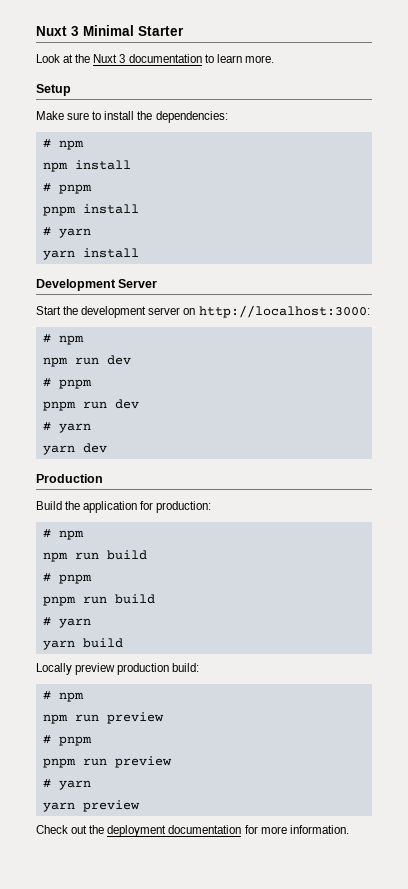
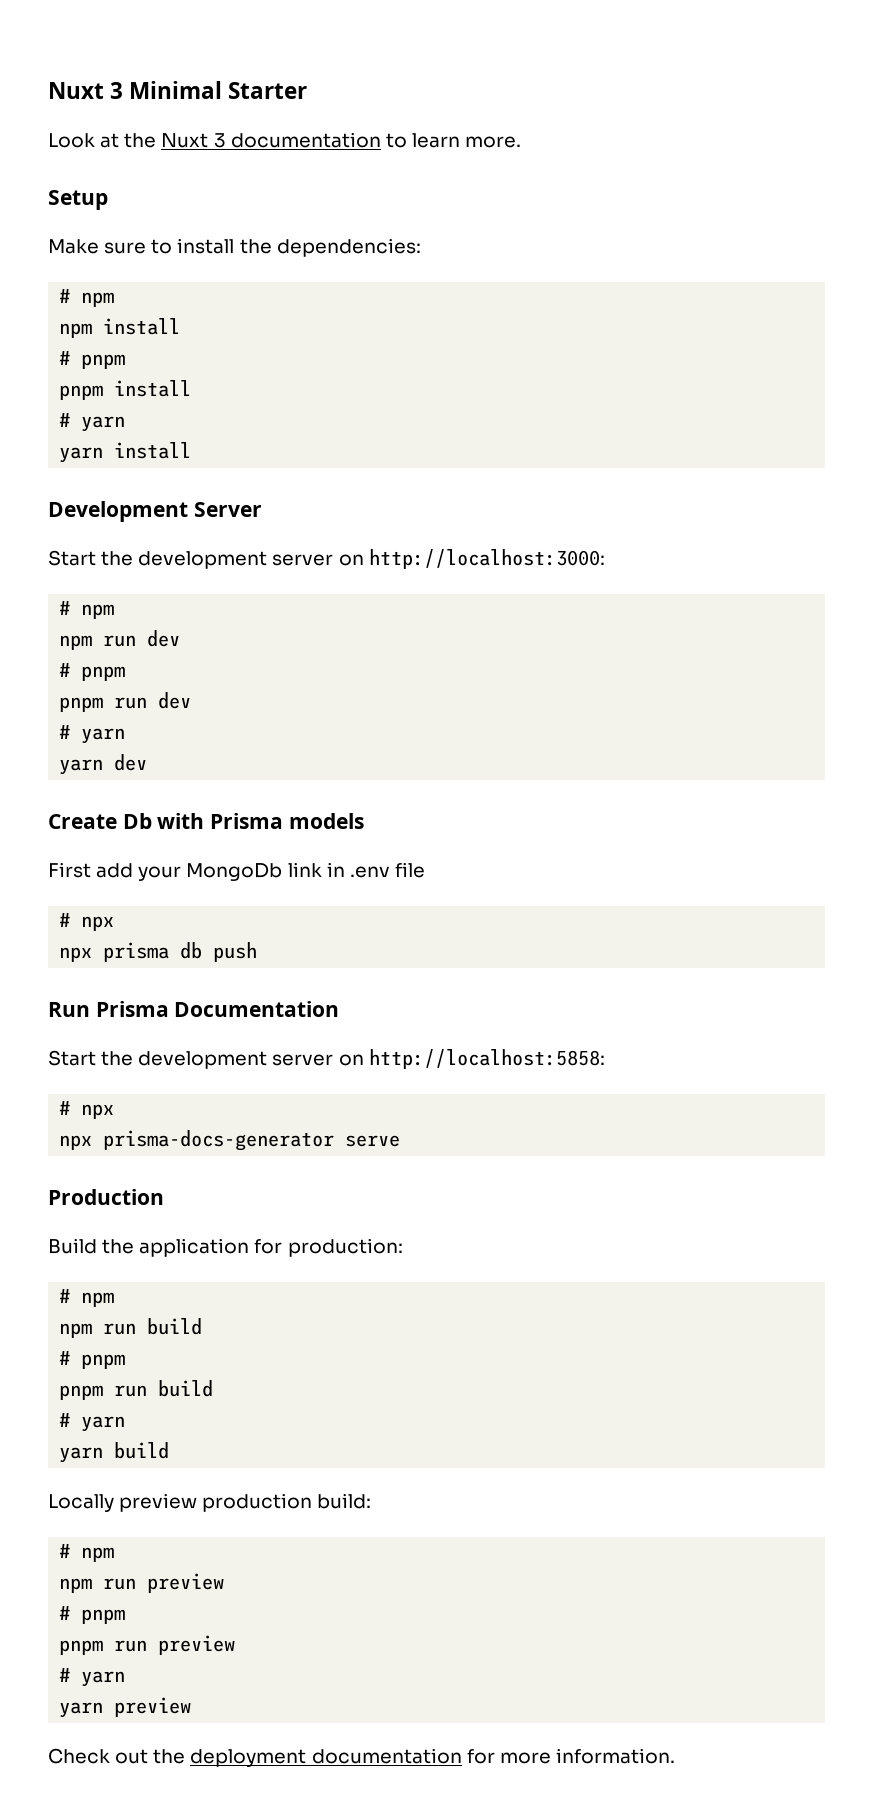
+ Create Db with Prisma models
+ First add your MongoDb link in .env file
+ # npx
+ npx prisma db push
+ Run Prisma Documentation
+ Start the development server on http://localhost:5858:
+ # npx
+ npx prisma-docs-generator serve

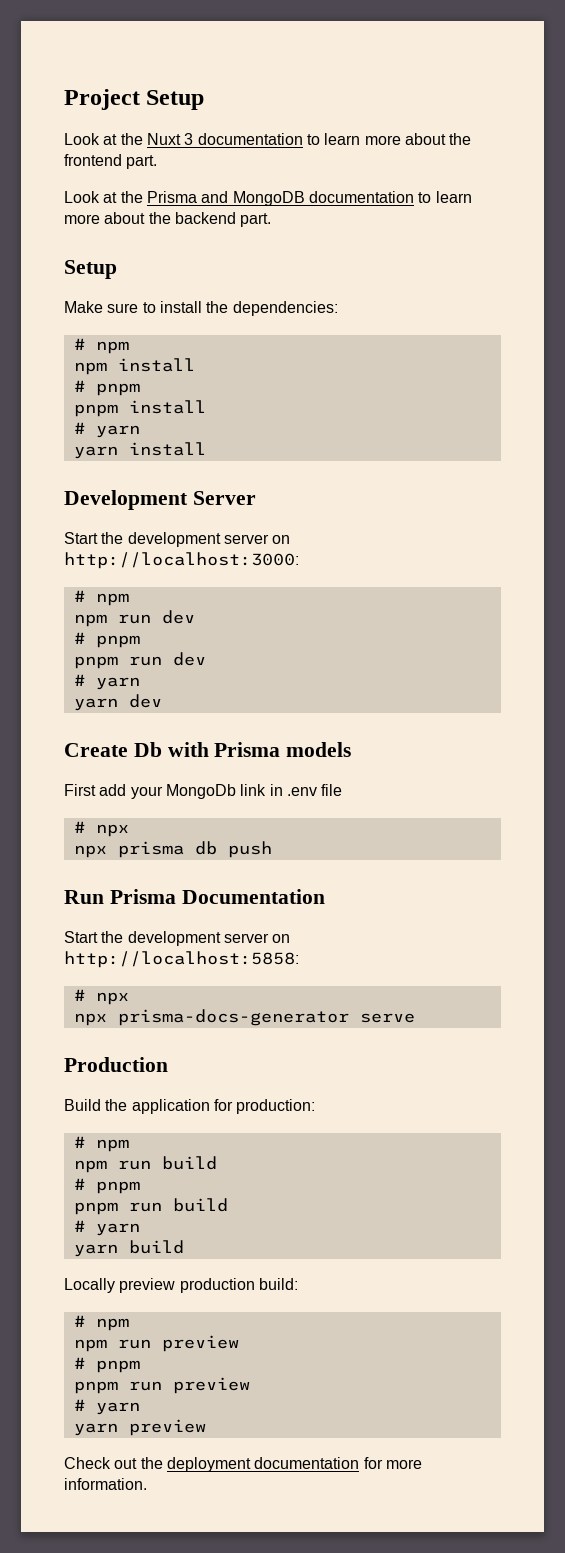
- Nuxt 3 Minimal Starter
+ Project Setup
- Look at the Nuxt 3 documentation to learn more.
+ Look at the Nuxt 3 documentation to learn more about the frontend part.
+ Look at the Prisma and MongoDB documentation to learn more about the backend part.

